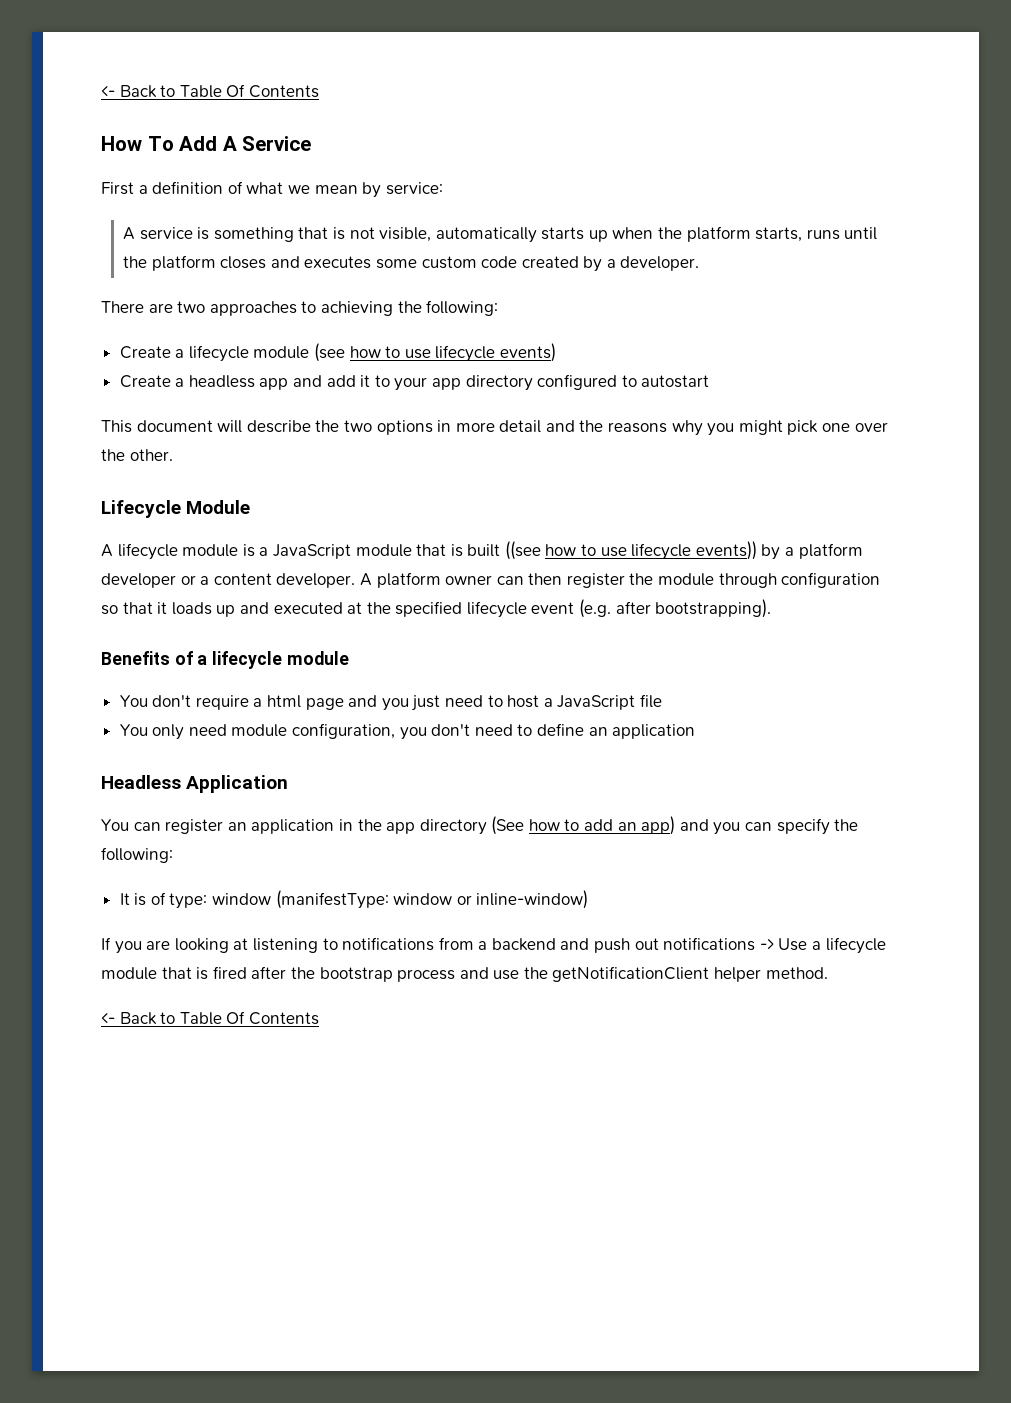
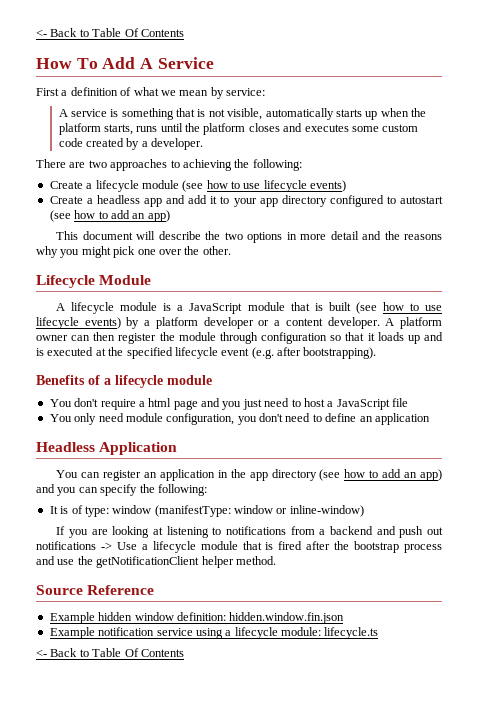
- Create a headless app and add it to your app directory configured to autostart
+ Create a headless app and add it to your app directory configured to autostart (see how to add an app)
- A lifecycle module is a JavaScript module that is built ((see how to use lifecycle events)) by a platform developer or a content developer.
+ A lifecycle module is a JavaScript module that is built (see how to use lifecycle events) by a platform developer or a content developer.
- A platform owner can then register the module through configuration so that it loads up and executed at the specified lifecycle event (e.g. after bootstrapping).
+ A platform owner can then register the module through configuration so that it loads up and is executed at the specified lifecycle event (e.g. after bootstrapping).
- You can register an application in the app directory (See how to add an app) and you can specify the following:
+ You can register an application in the app directory (see how to add an app) and you can specify the following:
+ Source Reference
+ Example hidden window definition: hidden.window.fin.json
+ Example notification service using a lifecycle module: lifecycle.ts

